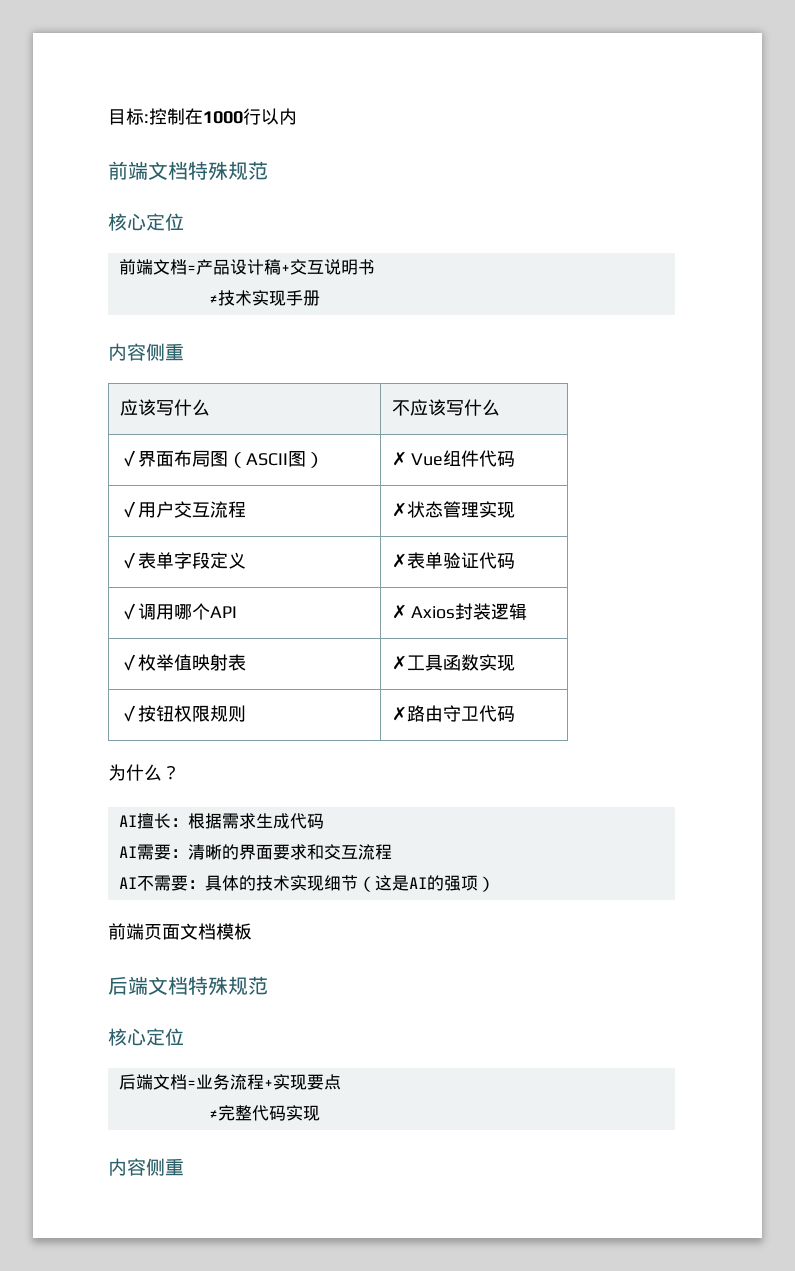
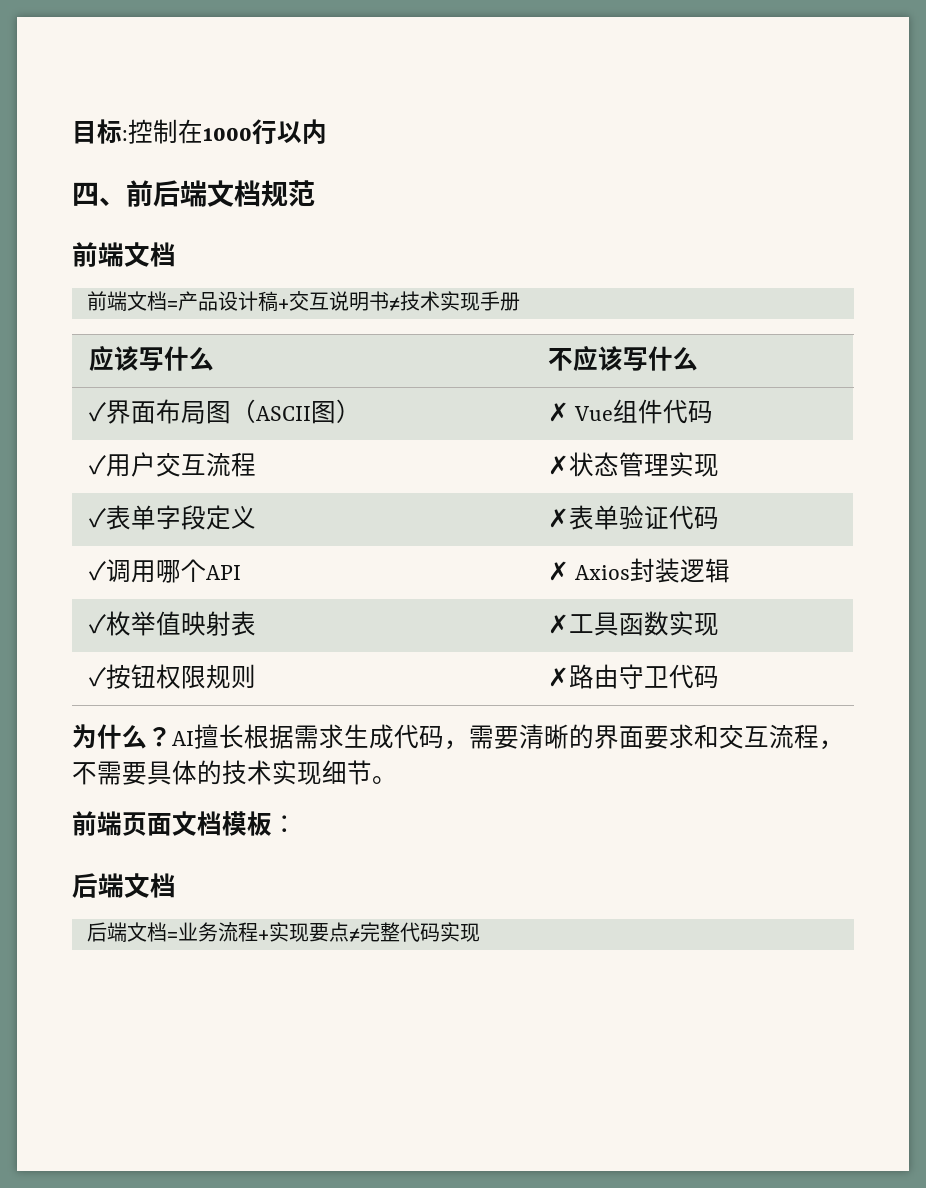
- 前端文档特殊规范
- 核心定位
+ 四、前后端文档规范
+ 前端文档
- 前端文档=产品设计稿+交互说明书
- ≠技术实现手册
- 内容侧重
+ 前端文档=产品设计稿+交互说明书≠技术实现手册
- 为什么？
- AI擅长：根据需求生成代码
- AI需要：清晰的界面要求和交互流程
- AI不需要：具体的技术实现细节（这是AI的强项）
+ 为什么？AI擅长根据需求生成代码，需要清晰的界面要求和交互流程，不需要具体的技术实现细节。
- 前端页面文档模板
- 后端文档特殊规范
- 核心定位
+ 前端页面文档模板：
+ 后端文档
- 后端文档=业务流程+实现要点
- ≠完整代码实现
- 内容侧重
+ 后端文档=业务流程+实现要点≠完整代码实现

